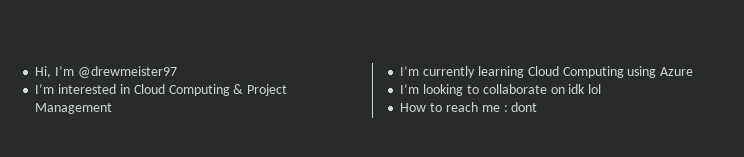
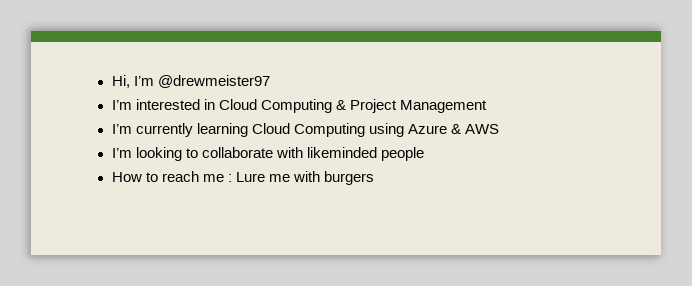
- I’m currently learning Cloud Computing using Azure
+ I’m currently learning Cloud Computing using Azure & AWS
- I’m looking to collaborate on idk lol
+ I’m looking to collaborate with likeminded people
- How to reach me : dont
+ How to reach me : Lure me with burgers

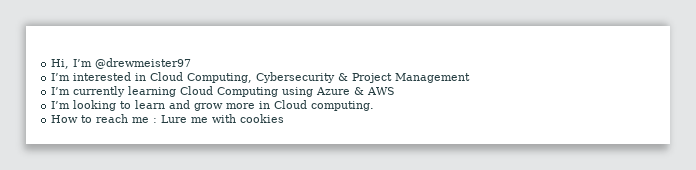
- I’m interested in Cloud Computing & Project Management
+ I’m interested in Cloud Computing, Cybersecurity & Project Management
- I’m looking to collaborate with likeminded people
+ I’m looking to learn and grow more in Cloud computing.
- How to reach me : Lure me with burgers
+ How to reach me : Lure me with cookies

